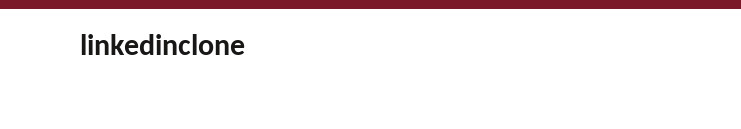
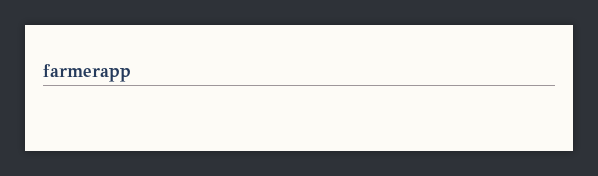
- linkedinclone
+ farmerapp

